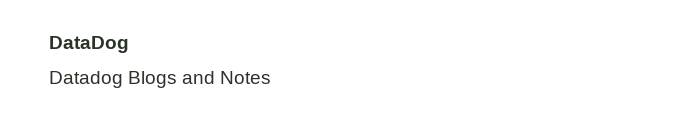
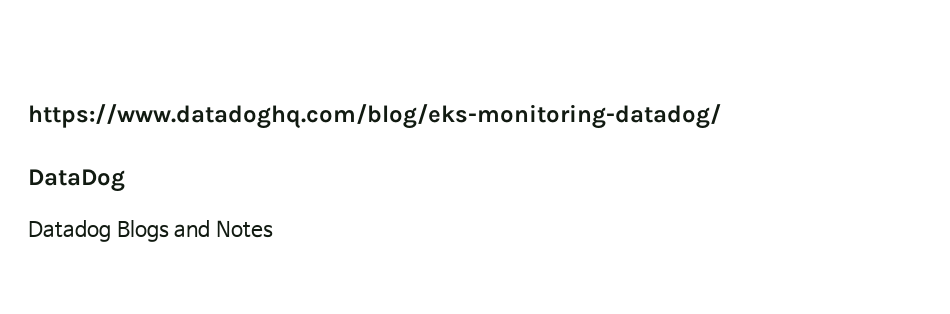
+ https://www.datadoghq.com/blog/eks-monitoring-datadog/

